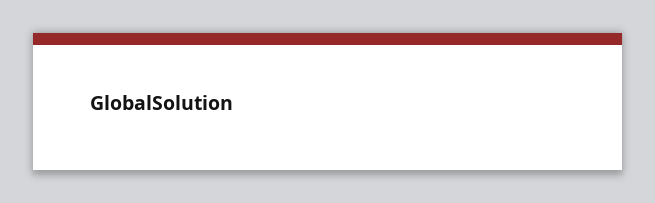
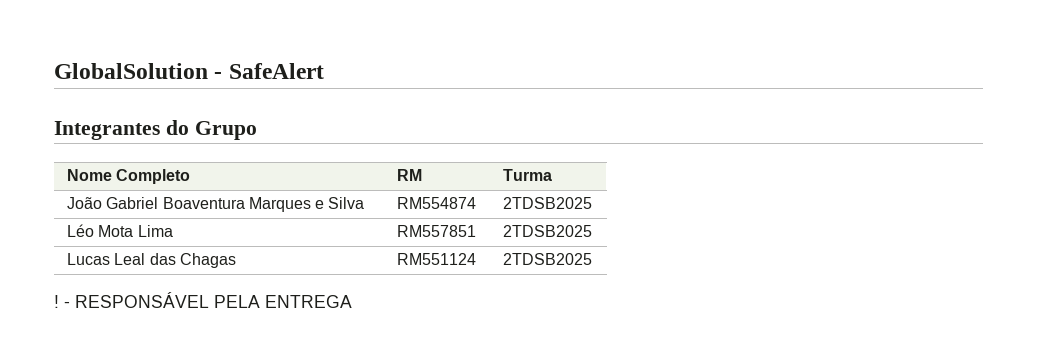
- GlobalSolution
+ GlobalSolution - SafeAlert
+ Integrantes do Grupo
+ Nome Completo | RM | Turma
+ João Gabriel Boaventura Marques e Silva | RM554874 | 2TDSB2025
+ Léo Mota Lima | RM557851 | 2TDSB2025
+ Lucas Leal das Chagas | RM551124 | 2TDSB2025
+ ! - RESPONSÁVEL PELA ENTREGA

